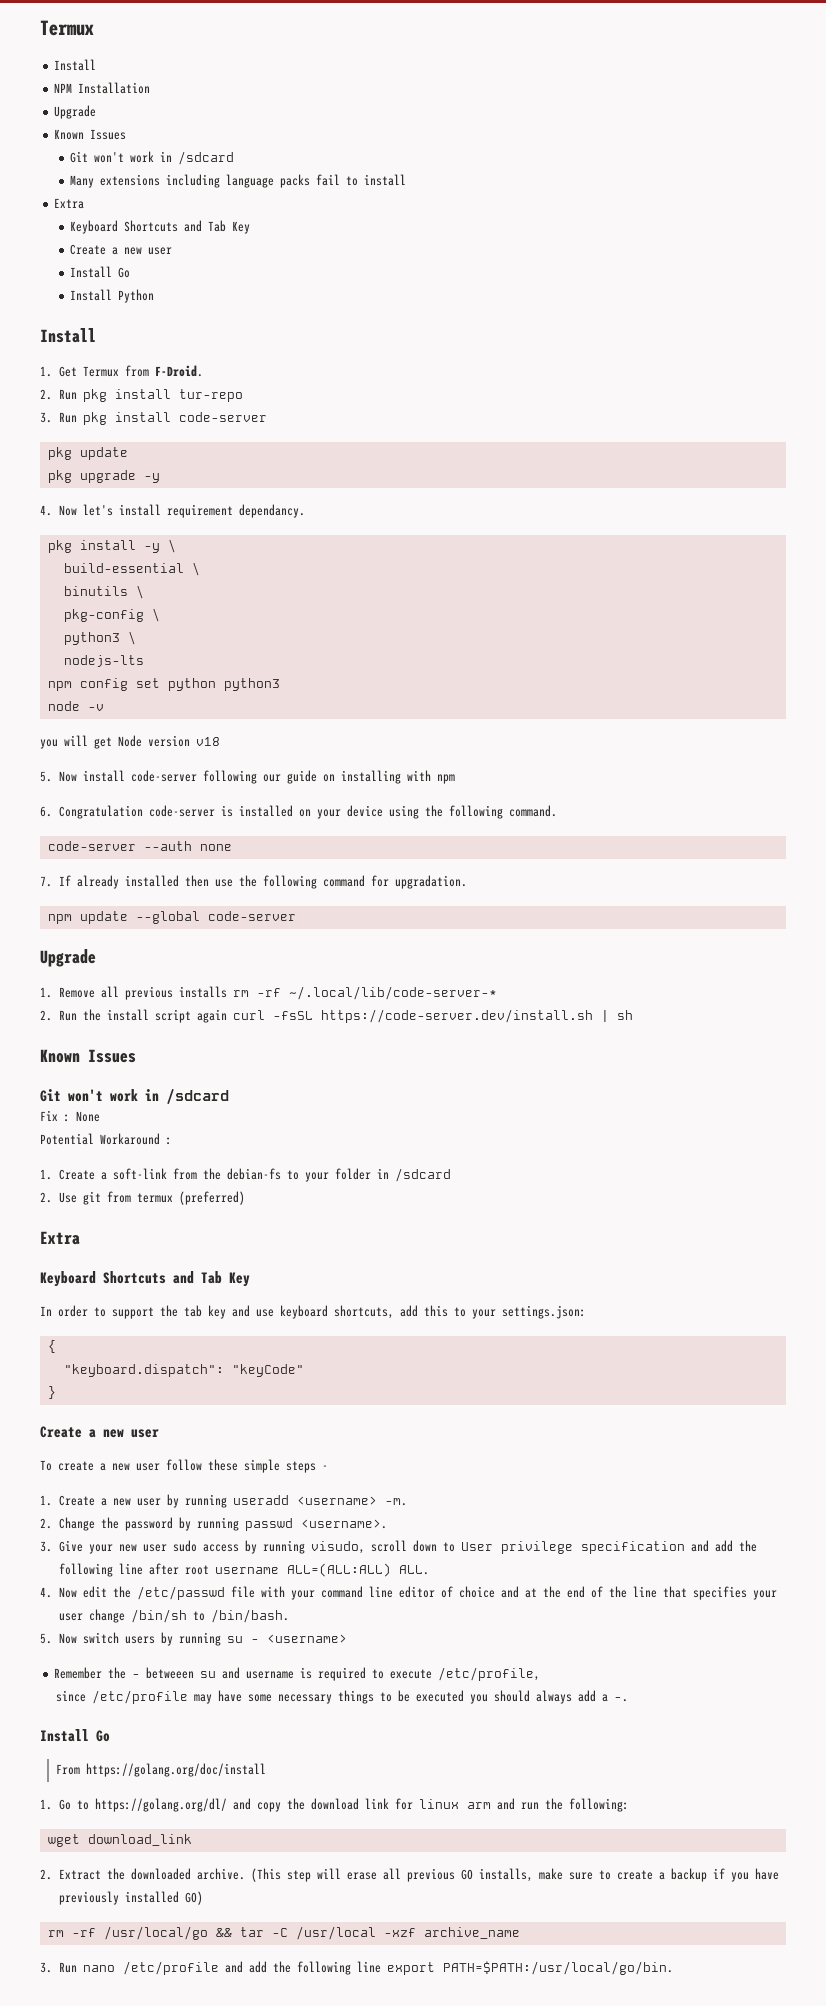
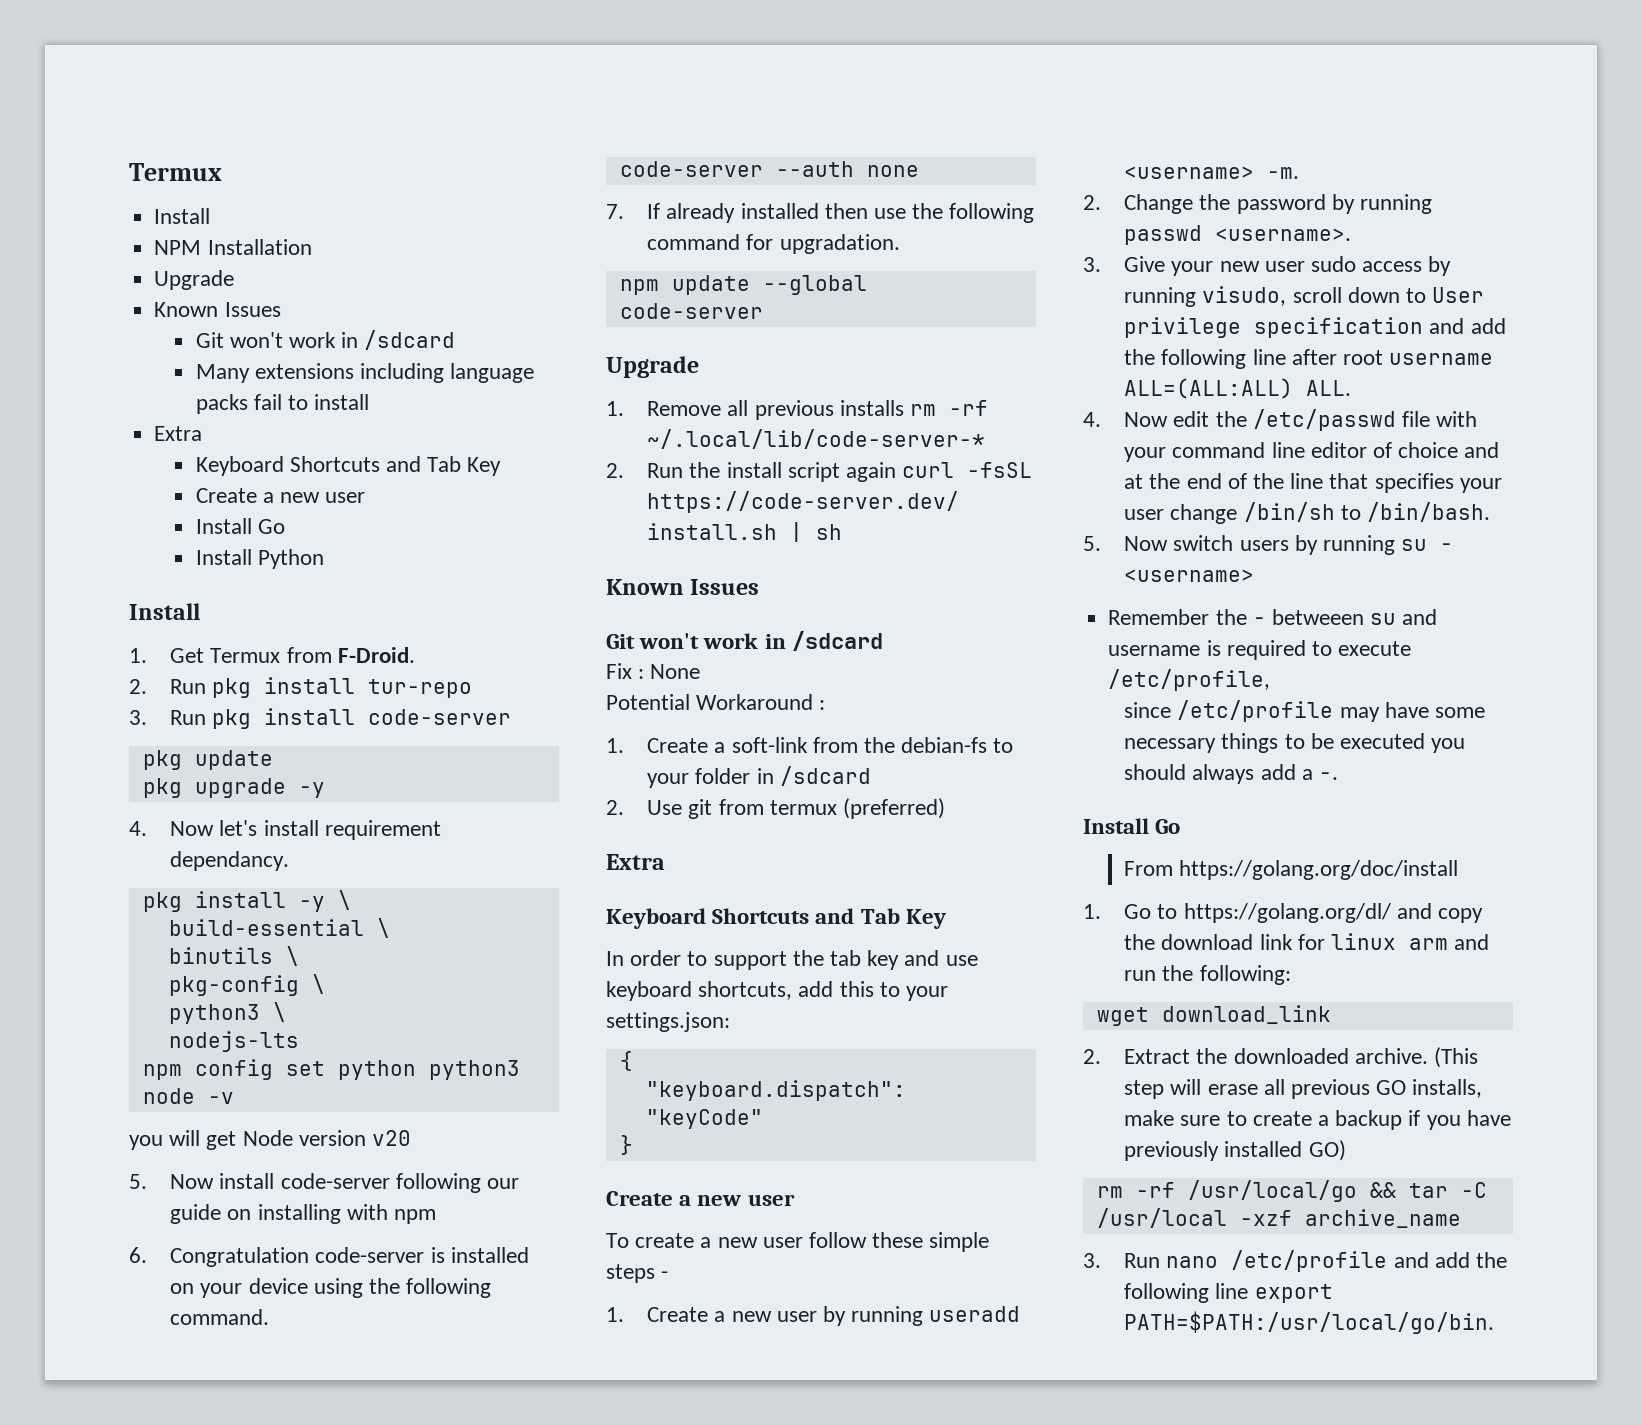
- you will get Node version v18
+ you will get Node version v20

